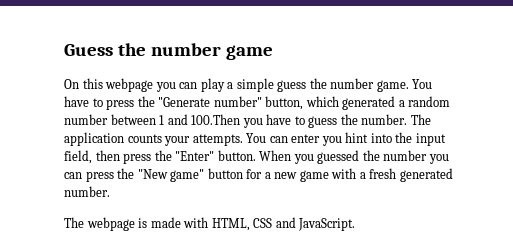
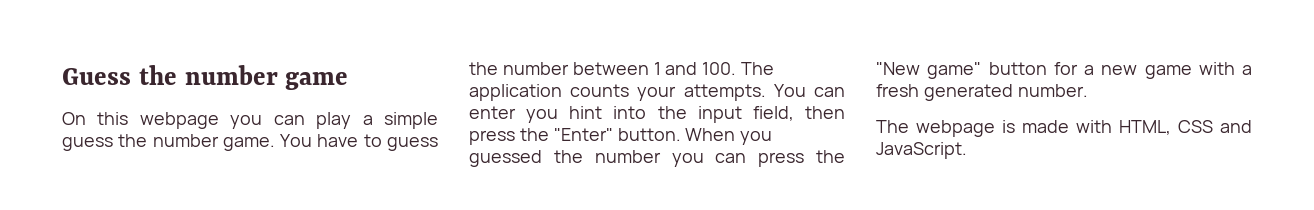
- You have to press the "Generate number" button, which generated a random number between 1 and 100.Then you have to guess the number. The application counts your attempts.
+ You have to guess the number between 1 and 100. The application counts your attempts.

